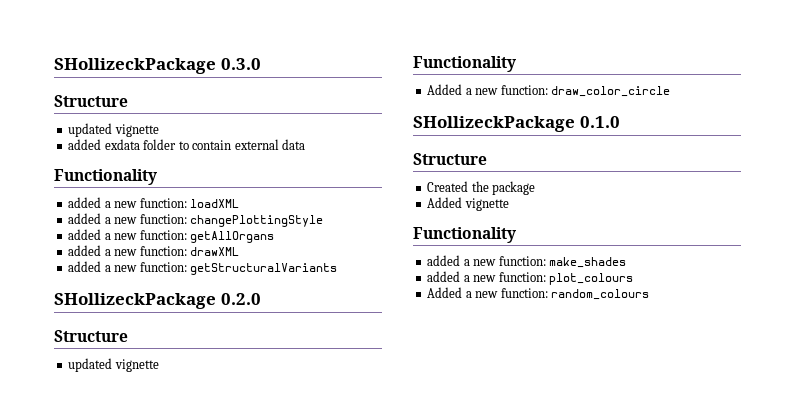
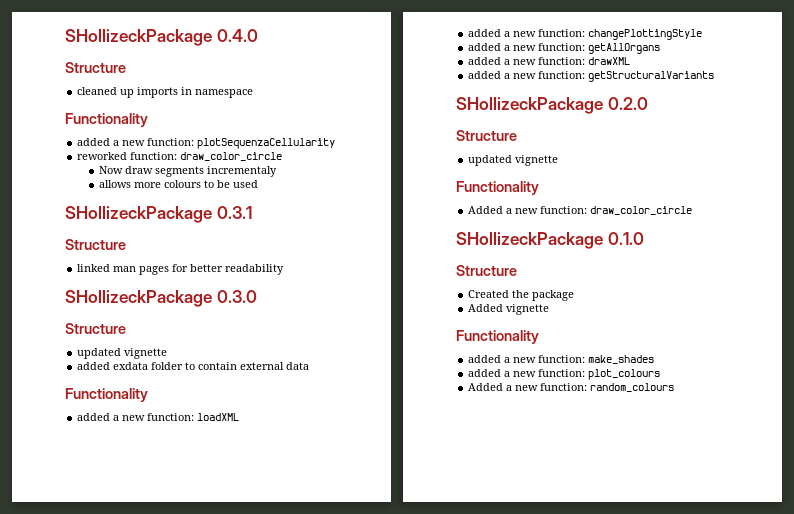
+ SHollizeckPackage 0.4.0
+ Structure
+ cleaned up imports in namespace
+ Functionality
+ added a new function: plotSequenzaCellularity
+ reworked function: draw_color_circle
+ Now draw segments incrementaly
+ allows more colours to be used
+ SHollizeckPackage 0.3.1
+ Structure
+ linked man pages for better readability

